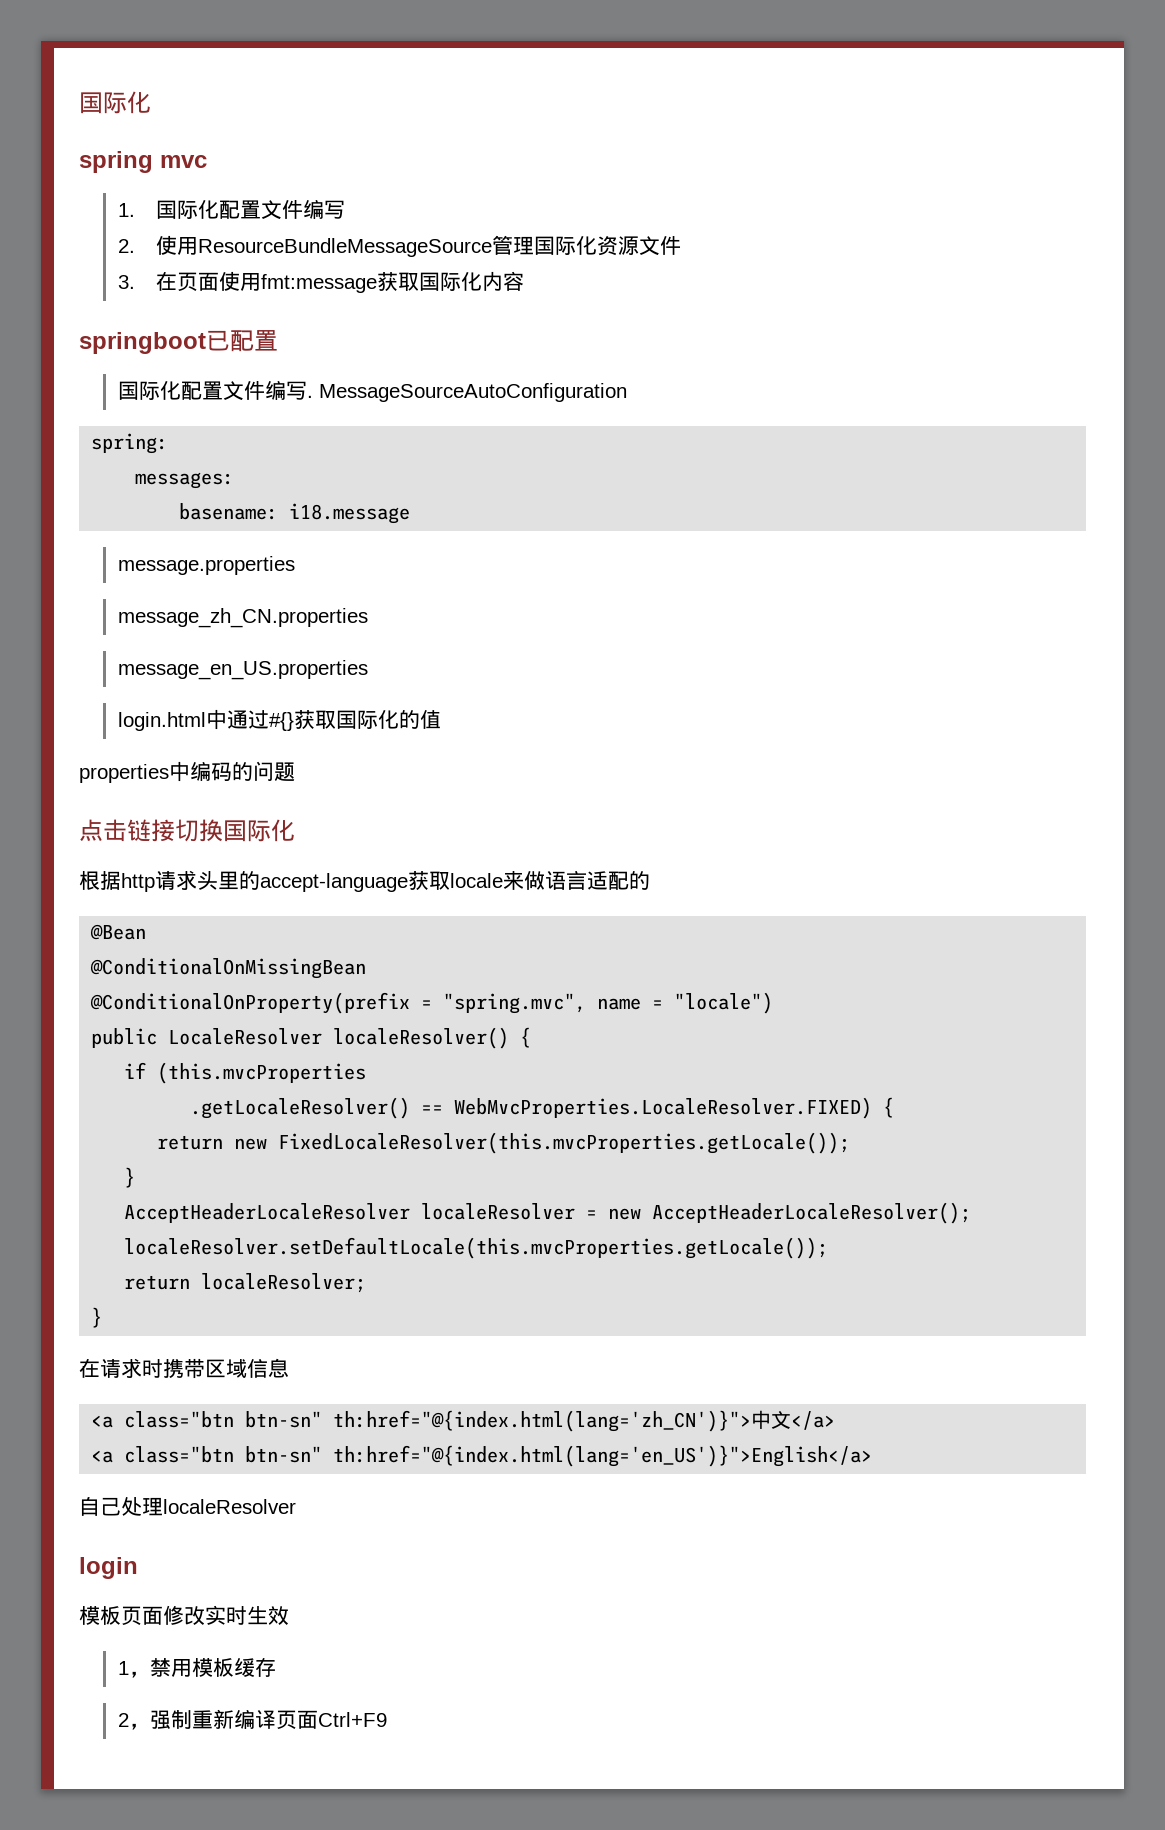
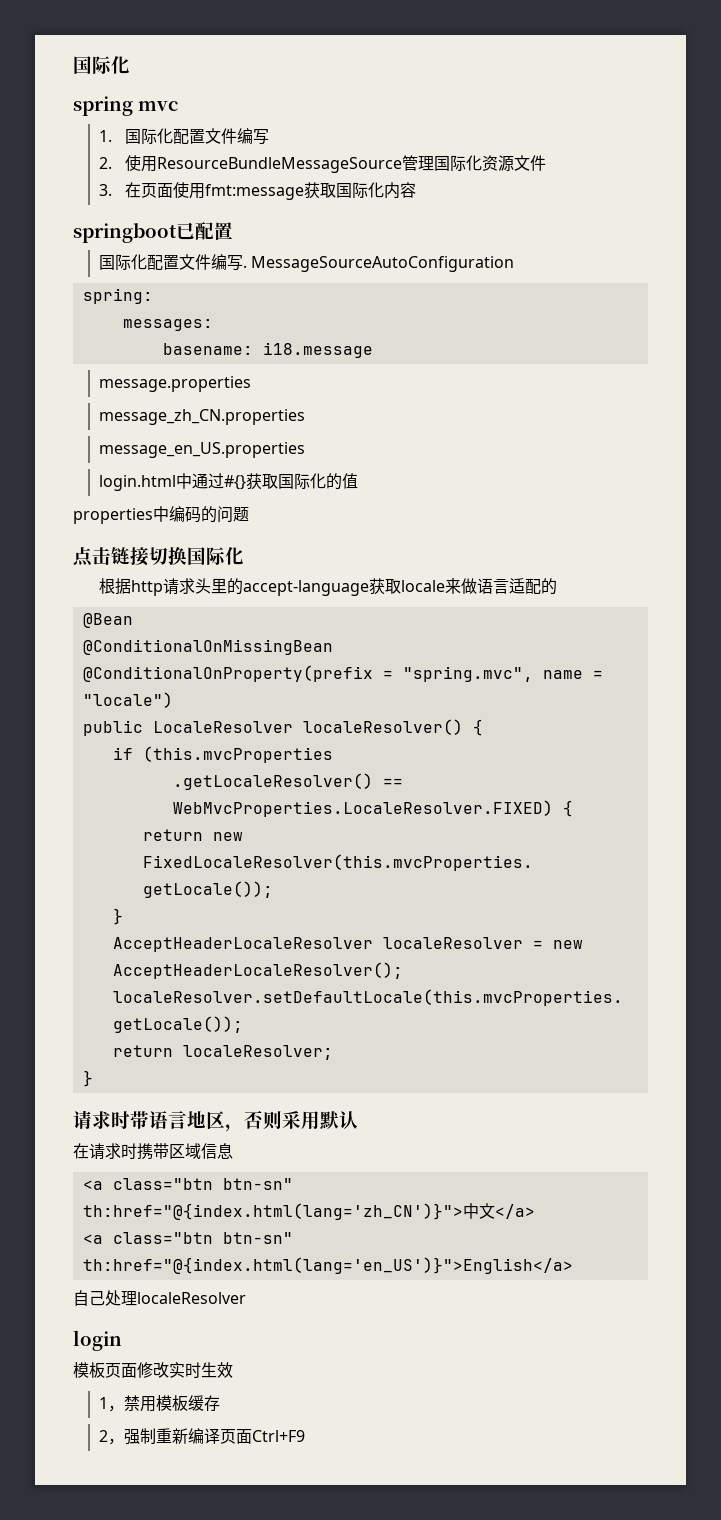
+ 请求时带语言地区，否则采用默认

